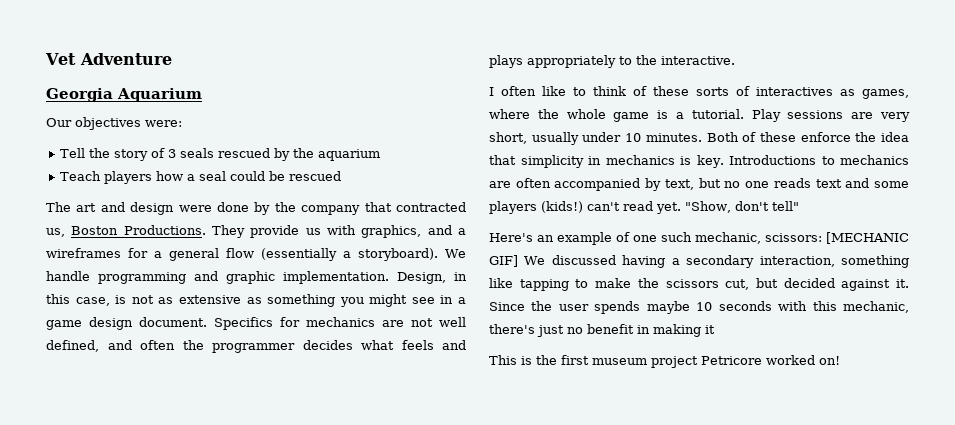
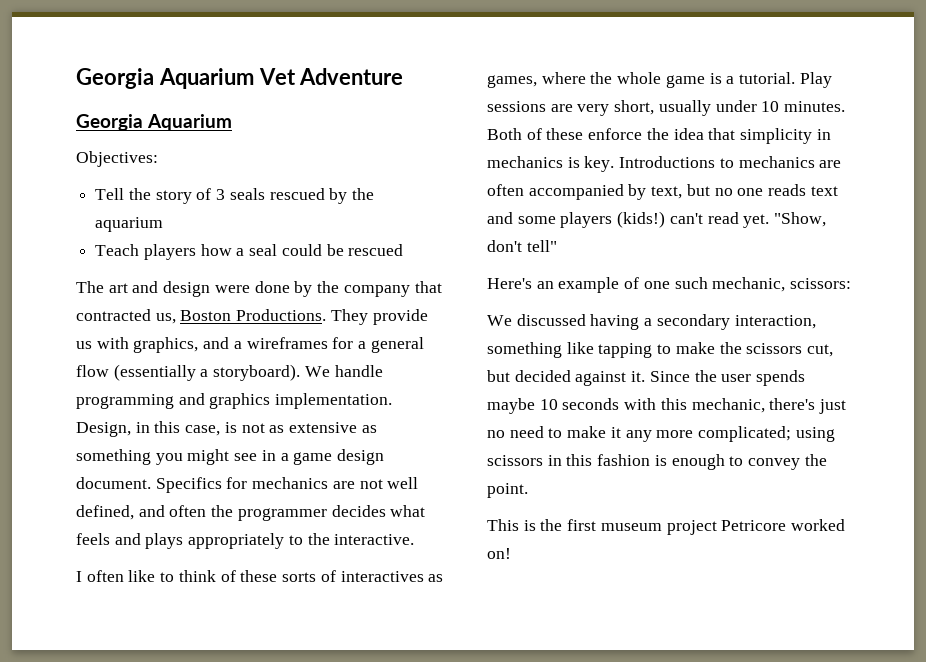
- Vet Adventure
+ Georgia Aquarium Vet Adventure
- Our objectives were:
+ Objectives:
- We handle programming and graphic implementation.
+ We handle programming and graphics implementation.
- Here's an example of one such mechanic, scissors: [MECHANIC GIF] We discussed having a secondary interaction, something like tapping to make the scissors cut, but decided against it.
+ Here's an example of one such mechanic, scissors:
+ We discussed having a secondary interaction, something like tapping to make the scissors cut, but decided against it.
- Since the user spends maybe 10 seconds with this mechanic, there's just no benefit in making it
+ Since the user spends maybe 10 seconds with this mechanic, there's just no need to make it any more complicated; using scissors in this fashion is enough to convey the point.

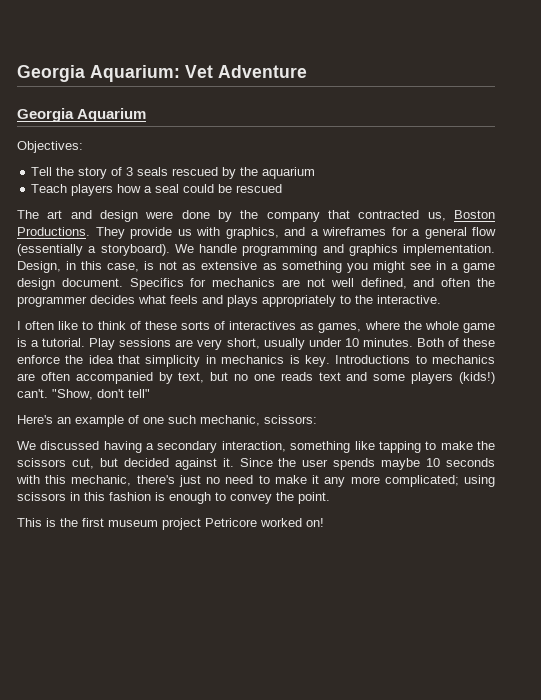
- Georgia Aquarium Vet Adventure
+ Georgia Aquarium: Vet Adventure
- Introductions to mechanics are often accompanied by text, but no one reads text and some players (kids!) can't read yet.
+ Introductions to mechanics are often accompanied by text, but no one reads text and some players (kids!) can't.

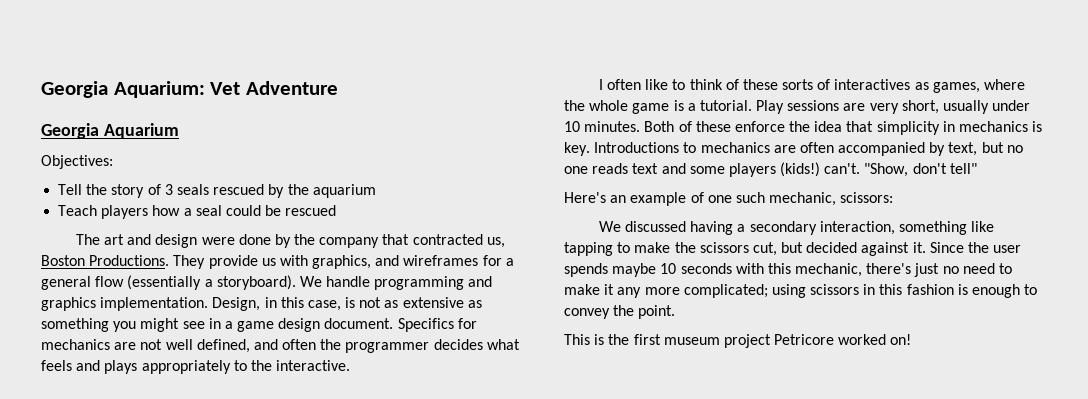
- They provide us with graphics, and a wireframes for a general flow (essentially a storyboard).
+ They provide us with graphics, and wireframes for a general flow (essentially a storyboard).

